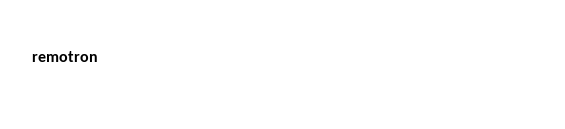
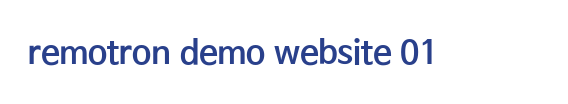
- remotron
+ remotron demo website 01

